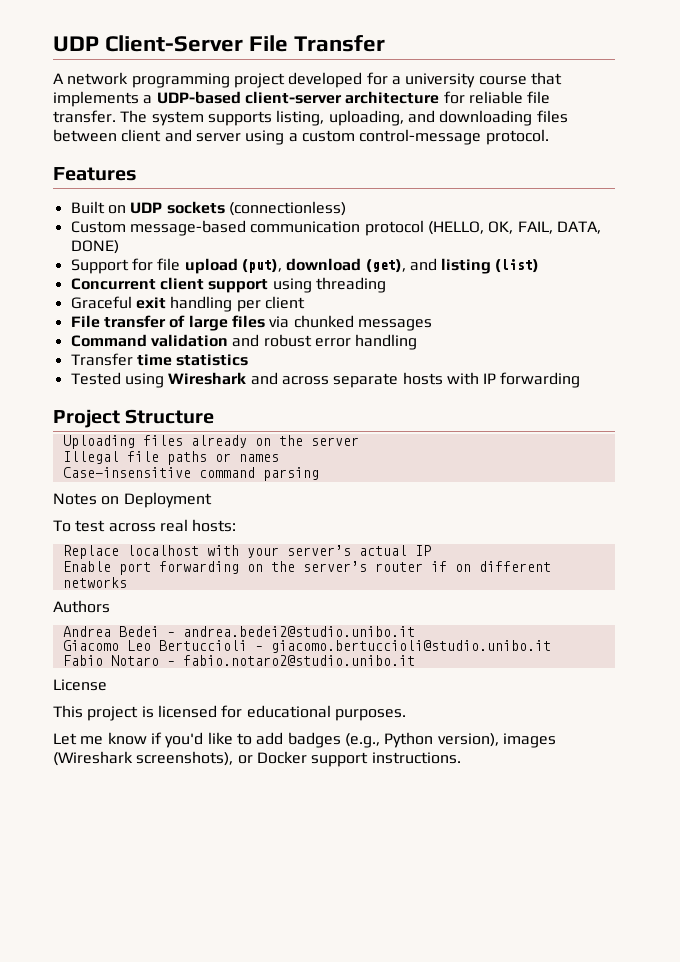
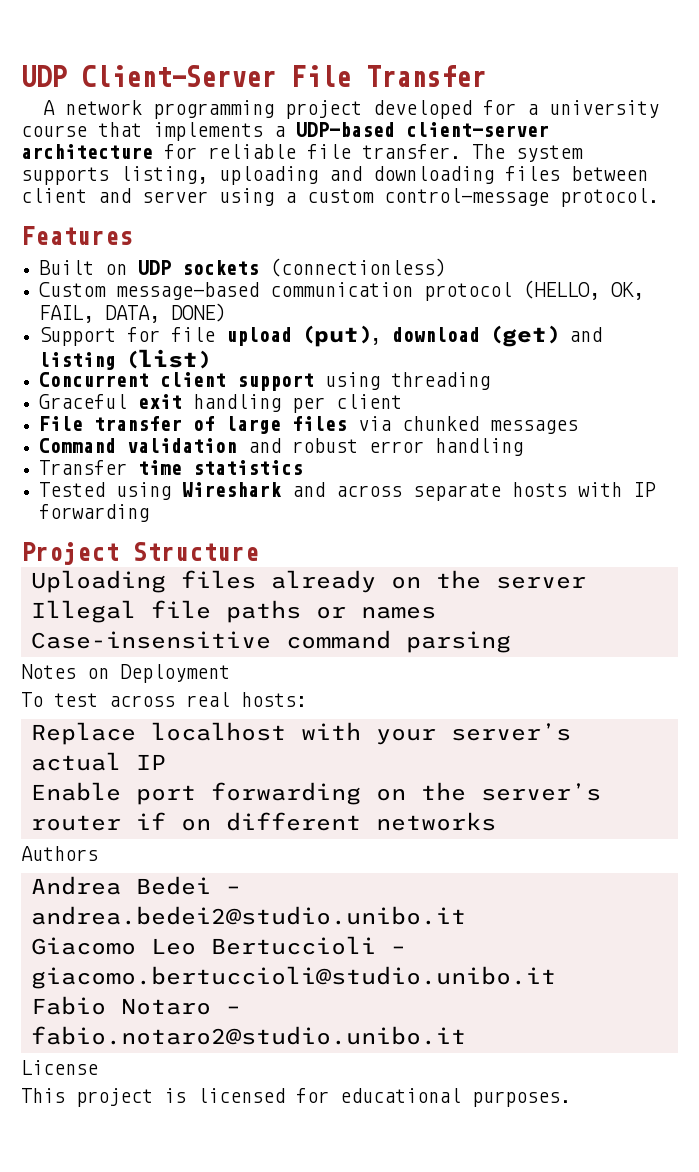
- The system supports listing, uploading, and downloading files between client and server using a custom control-message protocol.
+ The system supports listing, uploading and downloading files between client and server using a custom control-message protocol.
- Support for file upload (put), download (get), and listing (list)
+ Support for file upload (put), download (get) and listing (list)
- Let me know if you'd like to add badges (e.g., Python version), images (Wireshark screenshots), or Docker support instructions.

